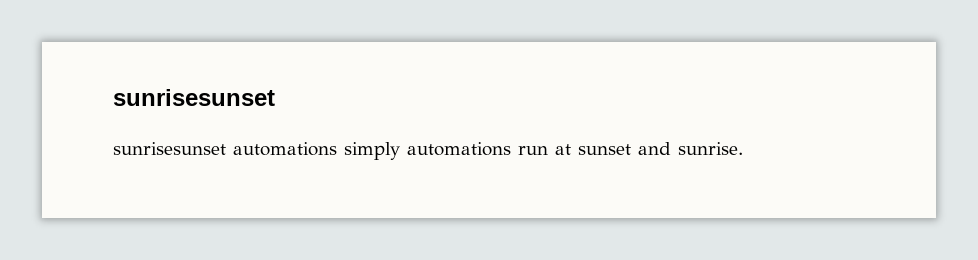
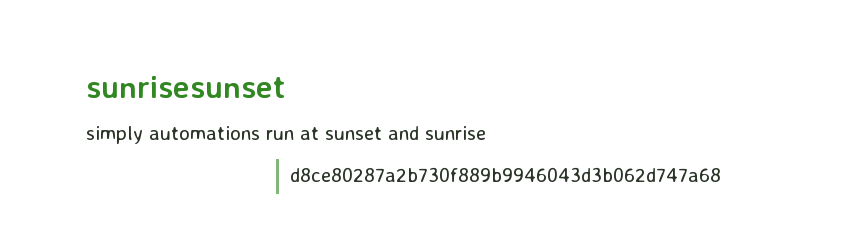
- sunrisesunset automations simply automations run at sunset and sunrise.
+ simply automations run at sunset and sunrise
+ d8ce80287a2b730f889b9946043d3b062d747a68

